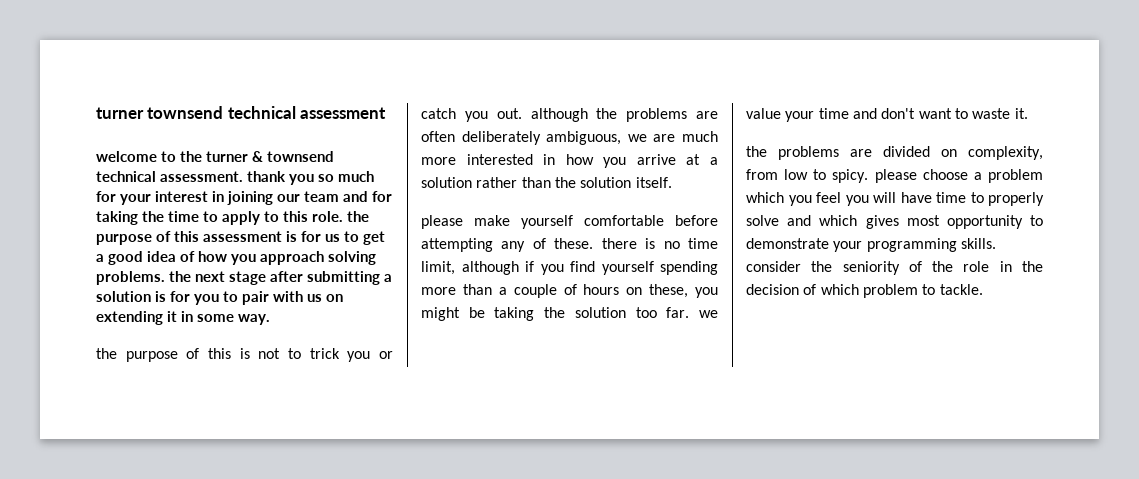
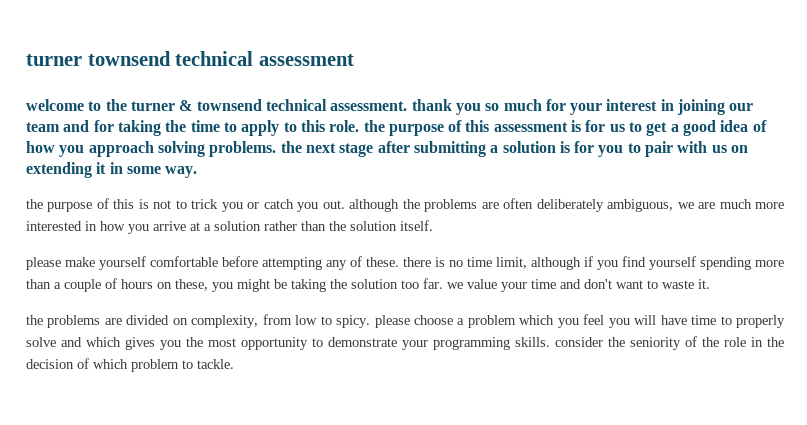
- the problems are divided on complexity, from low to spicy. please choose a problem which you feel you will have time to properly solve and which gives most opportunity to demonstrate your programming skills. consider the seniority of the role in the decision of which problem to tackle.
+ the problems are divided on complexity, from low to spicy. please choose a problem which you feel you will have time to properly solve and which gives you the most opportunity to demonstrate your programming skills. consider the seniority of the role in the decision of which problem to tackle.

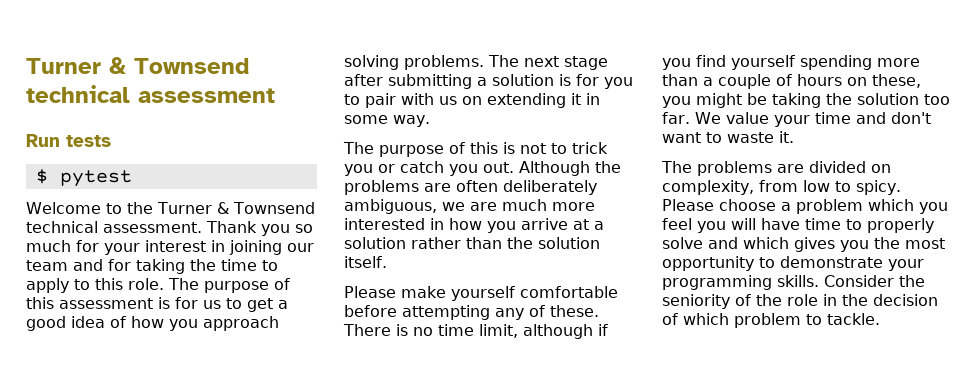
- turner townsend technical assessment
+ Turner & Townsend technical assessment
- welcome to the turner & townsend technical assessment. thank you so much for your interest in joining our team and for taking the time to apply to this role. the purpose of this assessment is for us to get a good idea of how you approach solving problems. the next stage after submitting a solution is for you to pair with us on extending it in some way.
+ Run tests
+ $ pytest
+ Welcome to the Turner & Townsend technical assessment. Thank you so much for your interest in joining our team and for taking the time to apply to this role. The purpose of this assessment is for us to get a good idea of how you approach solving problems. The next stage after submitting a solution is for you to pair with us on extending it in some way.
- the purpose of this is not to trick you or catch you out. although the problems are often deliberately ambiguous, we are much more interested in how you arrive at a solution rather than the solution itself.
+ The purpose of this is not to trick you or catch you out. Although the problems are often deliberately ambiguous, we are much more interested in how you arrive at a solution rather than the solution itself.
- please make yourself comfortable before attempting any of these. there is no time limit, although if you find yourself spending more than a couple of hours on these, you might be taking the solution too far. we value your time and don't want to waste it.
+ Please make yourself comfortable before attempting any of these. There is no time limit, although if you find yourself spending more than a couple of hours on these, you might be taking the solution too far. We value your time and don't want to waste it.
- the problems are divided on complexity, from low to spicy. please choose a problem which you feel you will have time to properly solve and which gives you the most opportunity to demonstrate your programming skills. consider the seniority of the role in the decision of which problem to tackle.
+ The problems are divided on complexity, from low to spicy. Please choose a problem which you feel you will have time to properly solve and which gives you the most opportunity to demonstrate your programming skills. Consider the seniority of the role in the decision of which problem to tackle.

